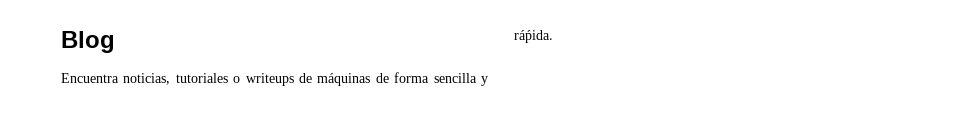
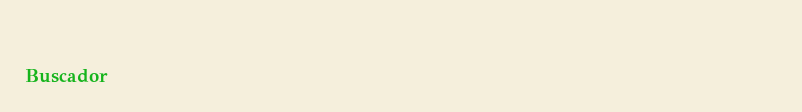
- Blog
- Encuentra noticias, tutoriales o writeups de máquinas de forma sencilla y ráṕida.
+ Buscador

